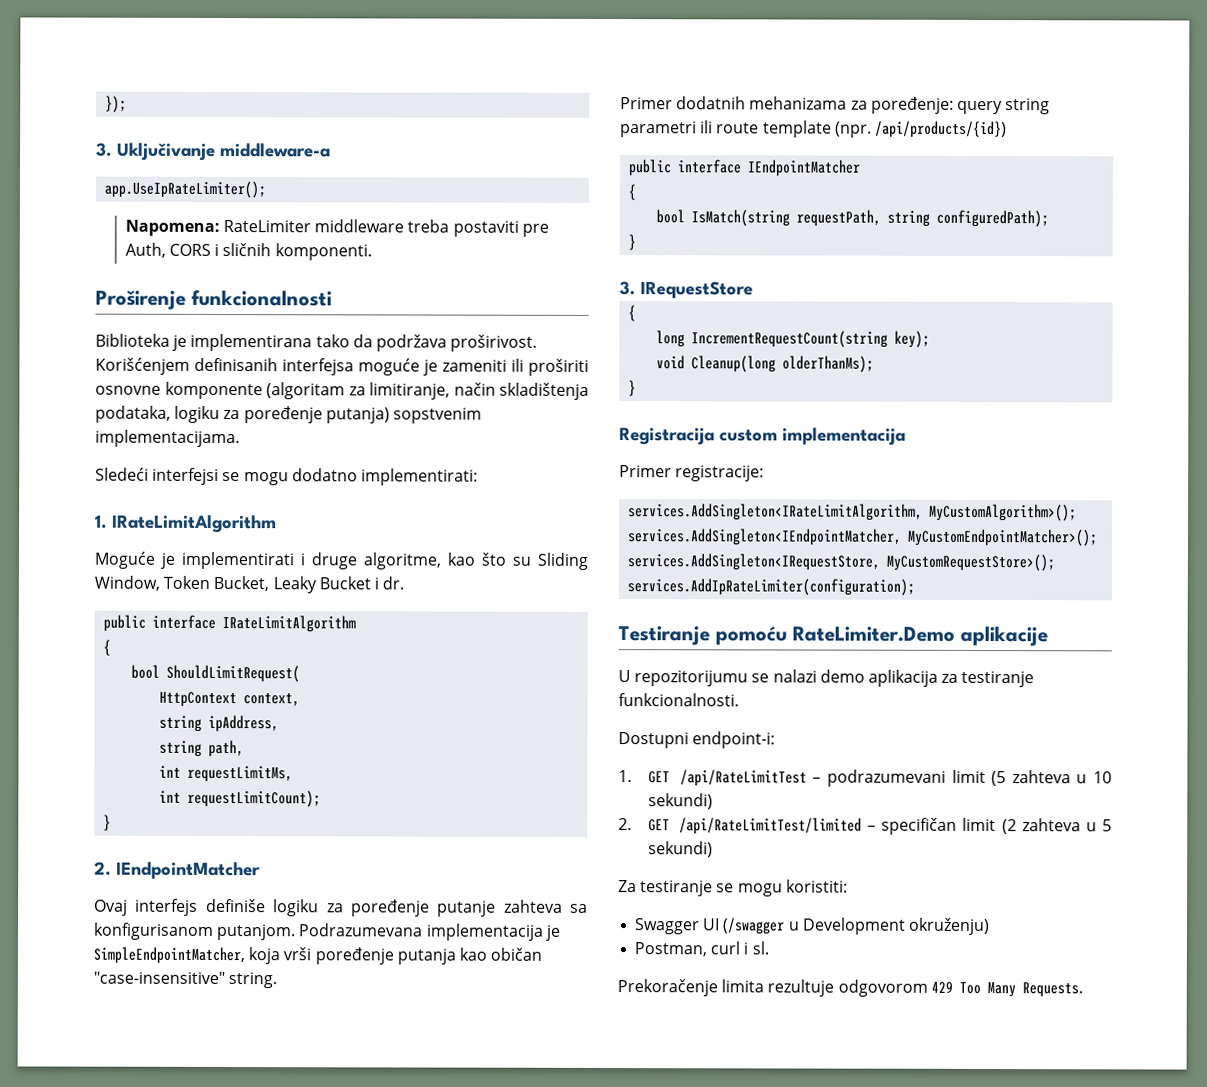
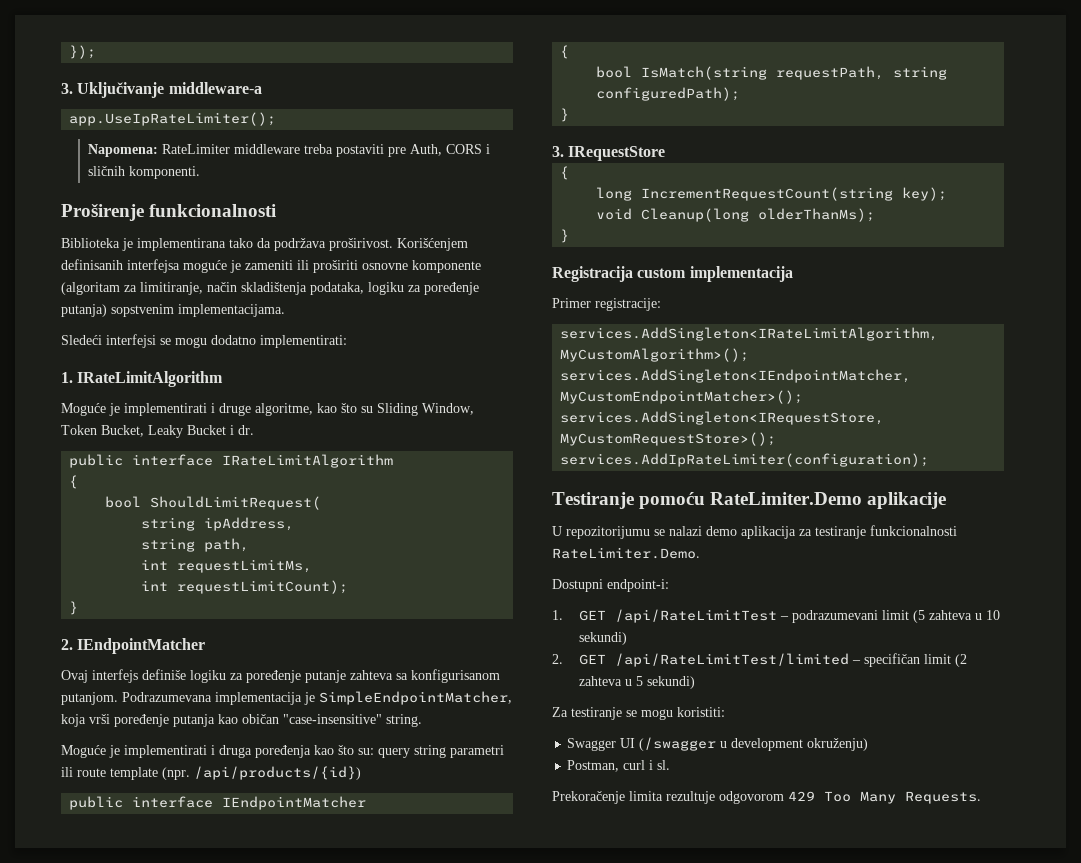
- HttpContext context,
- Primer dodatnih mehanizama za poređenje: query string parametri ili route template (npr.
+ Moguće je implementirati i druga poređenja kao što su: query string parametri ili route template (npr.
- U repozitorijumu se nalazi demo aplikacija za testiranje funkcionalnosti.
+ U repozitorijumu se nalazi demo aplikacija za testiranje funkcionalnosti RateLimiter.Demo.
- Swagger UI (/swagger u Development okruženju)
+ Swagger UI (/swagger u development okruženju)

